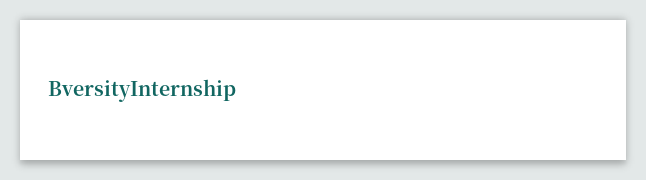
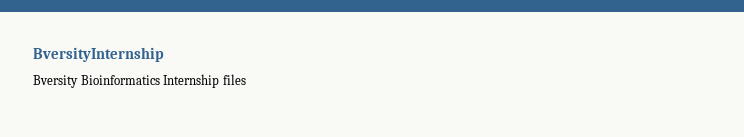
+ Bversity Bioinformatics Internship files

